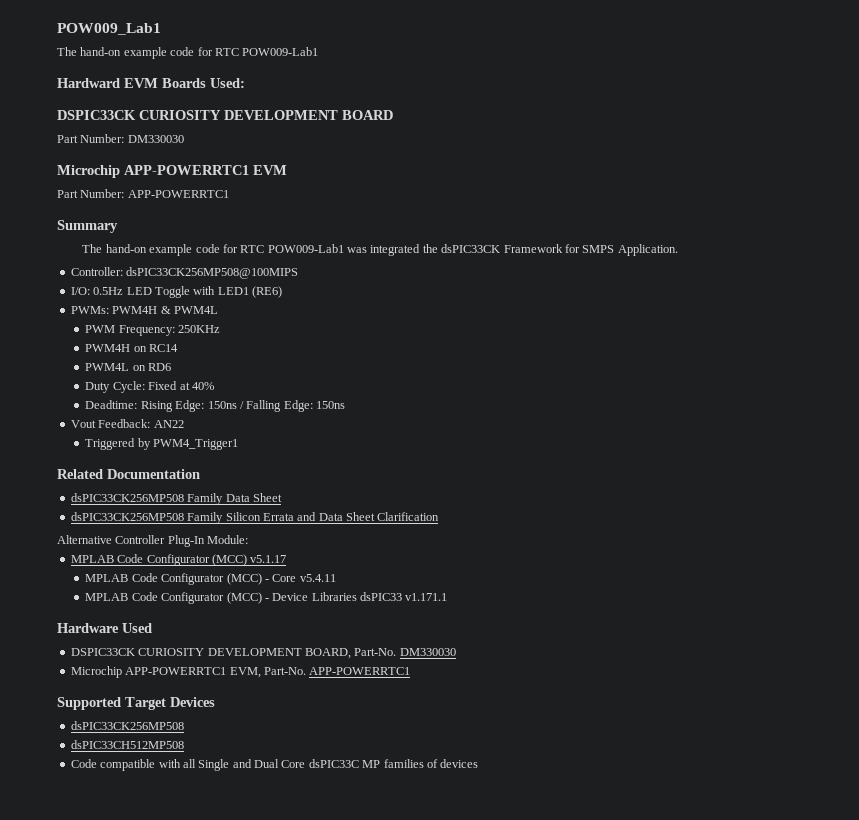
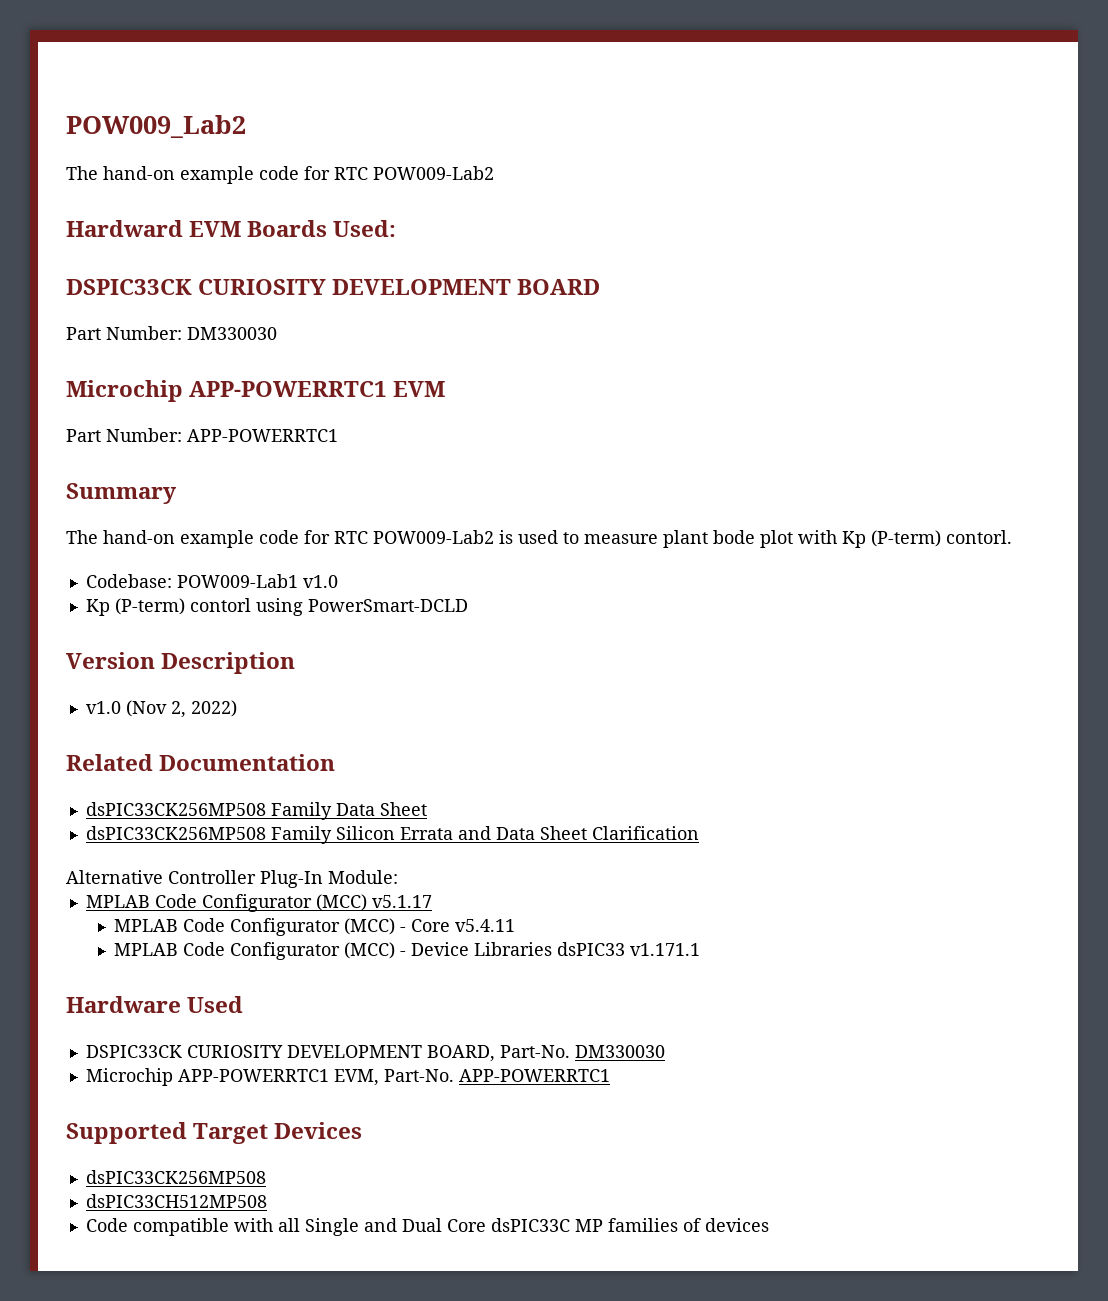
- POW009_Lab1
- The hand-on example code for RTC POW009-Lab1
+ POW009_Lab2
+ The hand-on example code for RTC POW009-Lab2
- The hand-on example code for RTC POW009-Lab1 was integrated the dsPIC33CK Framework for SMPS Application.
- Controller: dsPIC33CK256MP508@100MIPS
- I/O: 0.5Hz LED Toggle with LED1 (RE6)
- PWMs: PWM4H & PWM4L
- PWM Frequency: 250KHz
- PWM4H on RC14
- PWM4L on RD6
- Duty Cycle: Fixed at 40%
- Deadtime: Rising Edge: 150ns / Falling Edge: 150ns
- Vout Feedback: AN22
- Triggered by PWM4_Trigger1
+ The hand-on example code for RTC POW009-Lab2 is used to measure plant bode plot with Kp (P-term) contorl.
+ Codebase: POW009-Lab1 v1.0
+ Kp (P-term) contorl using PowerSmart-DCLD
+ Version Description
+ v1.0 (Nov 2, 2022)

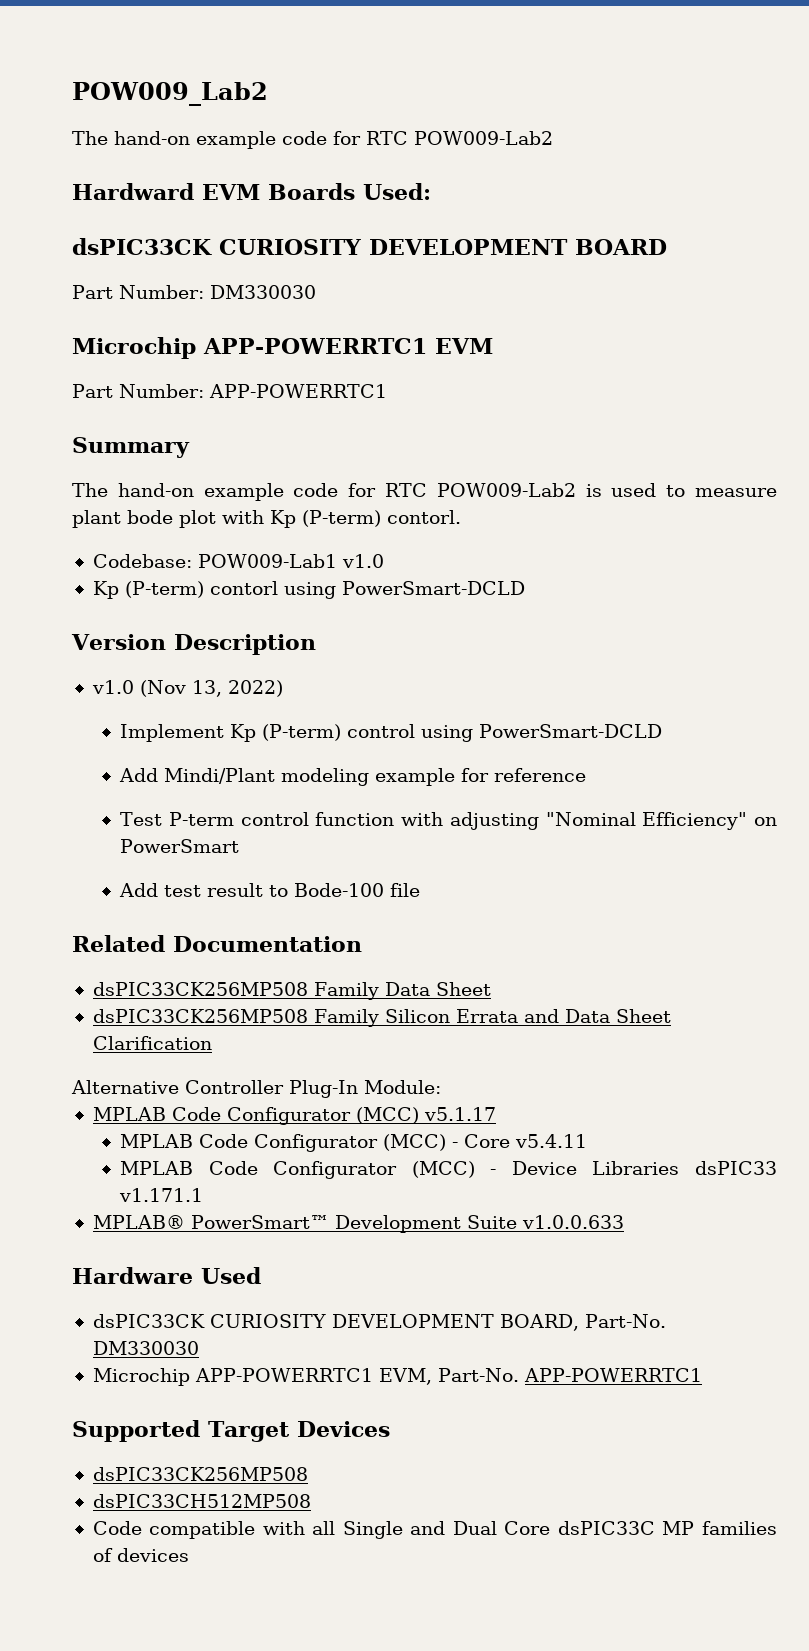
- DSPIC33CK CURIOSITY DEVELOPMENT BOARD
+ dsPIC33CK CURIOSITY DEVELOPMENT BOARD
- v1.0 (Nov 2, 2022)
+ v1.0 (Nov 13, 2022)
+ Implement Kp (P-term) control using PowerSmart-DCLD
+ Add Mindi/Plant modeling example for reference
+ Test P-term control function with adjusting "Nominal Efficiency" on PowerSmart
+ Add test result to Bode-100 file
+ MPLAB® PowerSmart™ Development Suite v1.0.0.633
- DSPIC33CK CURIOSITY DEVELOPMENT BOARD, Part-No.
+ dsPIC33CK CURIOSITY DEVELOPMENT BOARD, Part-No.

